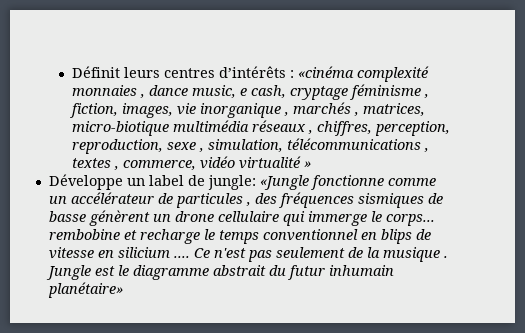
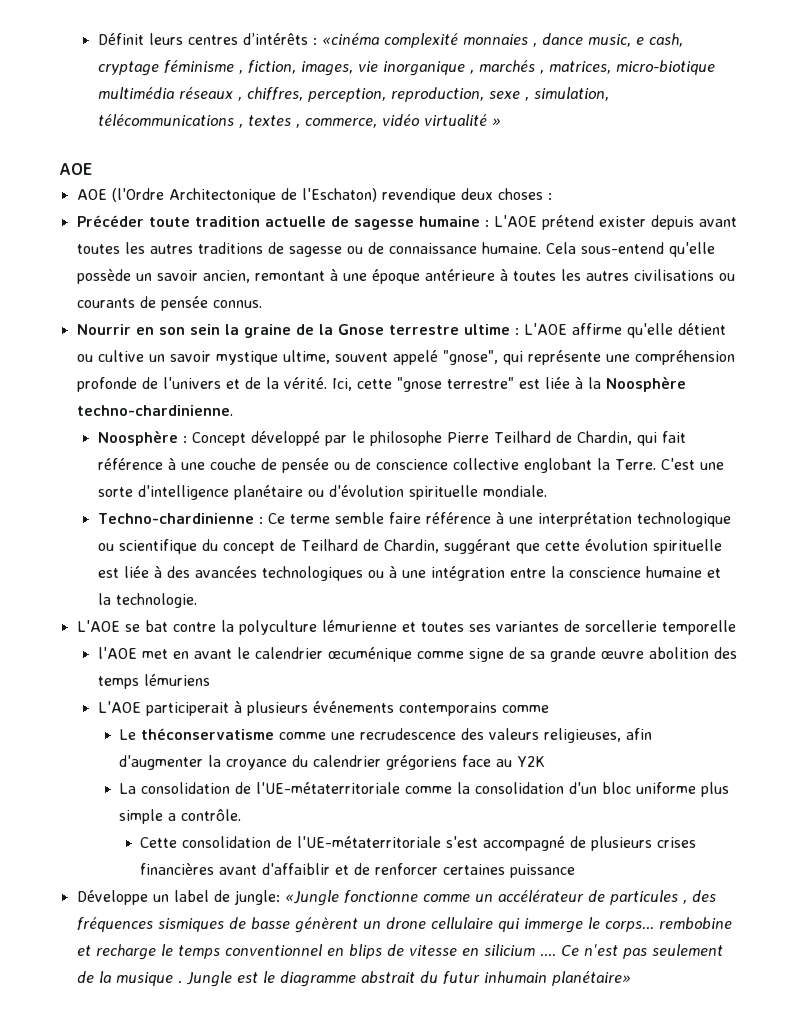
  Définit leurs centres d’intérêts : «cinéma complexité monnaies , dance music, e cash, cryptage féminisme , fiction, images, vie inorganique , marchés , matrices, micro-biotique multimédia réseaux , chiffres, perception, reproduction, sexe , simulation, télécommunications , textes , commerce, vidéo virtualité »
+ AOE
+ AOE (l'Ordre Architectonique de l'Eschaton) revendique deux choses :
+ Précéder toute tradition actuelle de sagesse humaine : L'AOE prétend exister depuis avant toutes les autres traditions de sagesse ou de connaissance humaine. Cela sous-entend qu'elle possède un savoir ancien, remontant à une époque antérieure à toutes les autres civilisations ou courants de pensée connus.
+ Nourrir en son sein la graine de la Gnose terrestre ultime : L'AOE affirme qu'elle détient ou cultive un savoir mystique ultime, souvent appelé "gnose", qui représente une compréhension profonde de l'univers et de la vérité. Ici, cette "gnose terrestre" est liée à la Noosphère techno-chardinienne.
+ Noosphère : Concept développé par le philosophe Pierre Teilhard de Chardin, qui fait référence à une couche de pensée ou de conscience collective englobant la Terre. C'est une sorte d'intelligence planétaire ou d'évolution spirituelle mondiale.
+ Techno-chardinienne : Ce terme semble faire référence à une interprétation technologique ou scientifique du concept de Teilhard de Chardin, suggérant que cette évolution spirituelle est liée à des avancées technologiques ou à une intégration entre la conscience humaine et la technologie.
+ L'AOE se bat contre la polyculture lémurienne et toutes ses variantes de sorcellerie temporelle
+ l'AOE met en avant le calendrier œcuménique comme signe de sa grande œuvre abolition des temps lémuriens
+ L'AOE participerait à plusieurs événements contemporains comme
+ Le théconservatisme comme une recrudescence des valeurs religieuses, afin d'augmenter la croyance du calendrier grégoriens face au Y2K
+ La consolidation de l'UE-métaterritoriale comme la consolidation d'un bloc uniforme plus simple a contrôle.
+ Cette consolidation de l'UE-métaterritoriale s'est accompagné de plusieurs crises financières avant d'affaiblir et de renforcer certaines puissance

